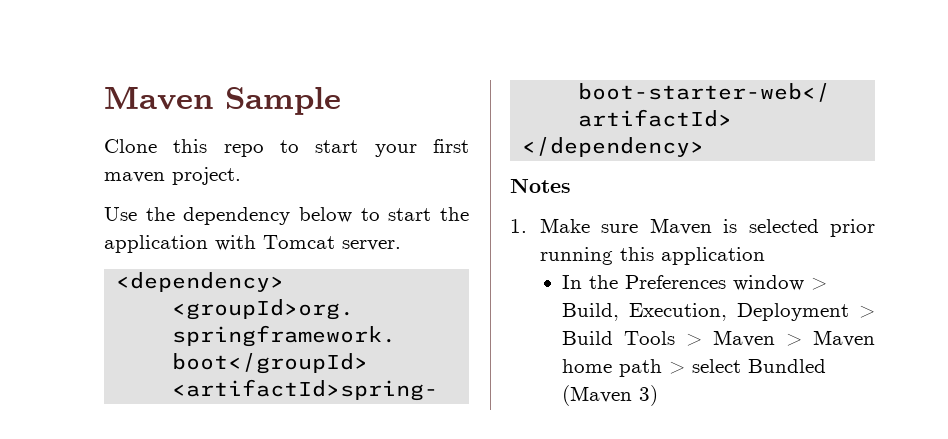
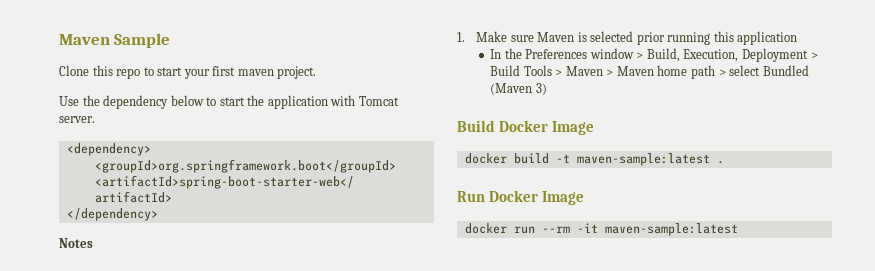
+ Build Docker Image
+ docker build -t maven-sample:latest .
+ Run Docker Image
+ docker run --rm -it maven-sample:latest

